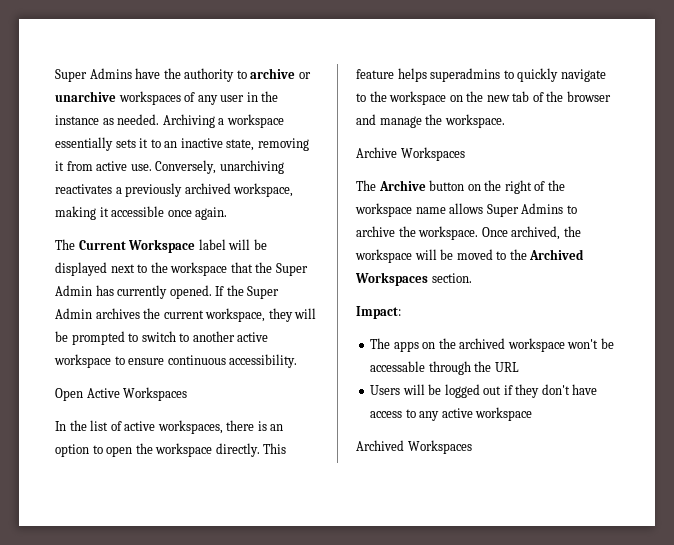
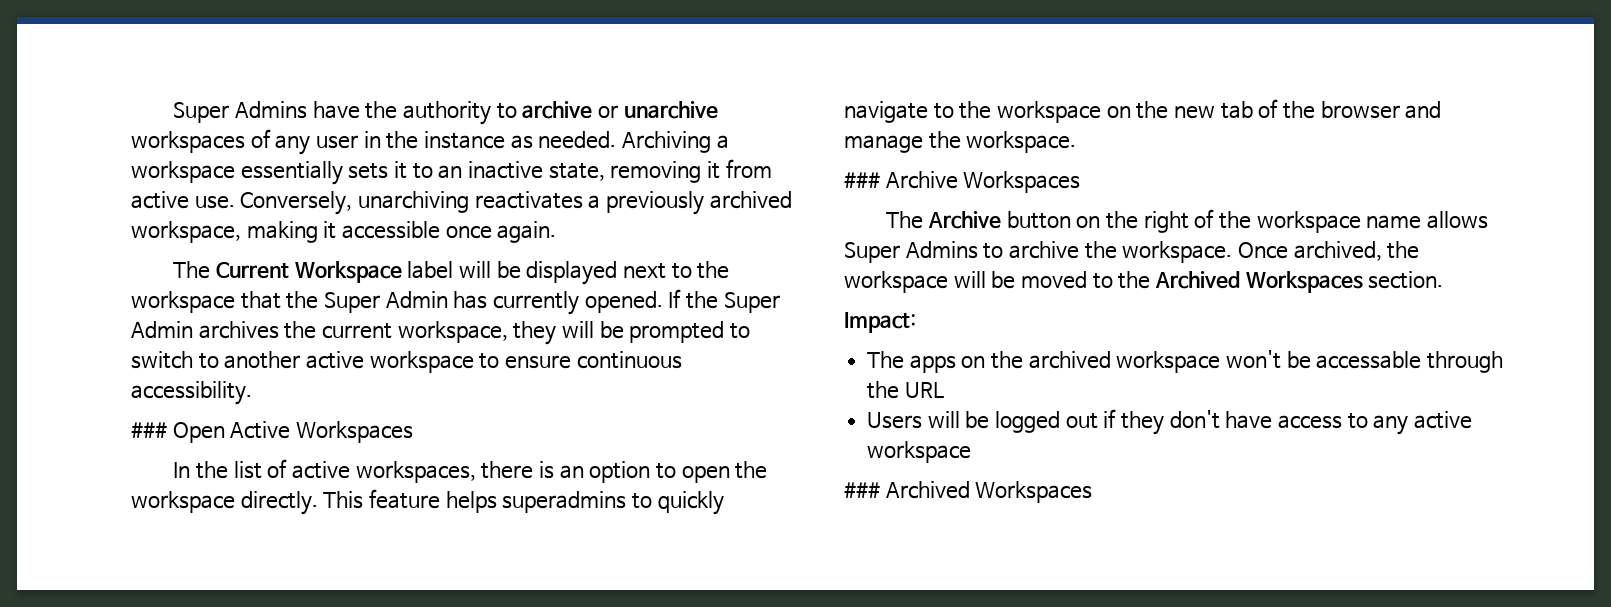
- Open Active Workspaces
+ ### Open Active Workspaces
- Archive Workspaces
+ ### Archive Workspaces
  Users will be logged out if they don't have access to any active workspace
- Archived Workspaces
+ ### Archived Workspaces

